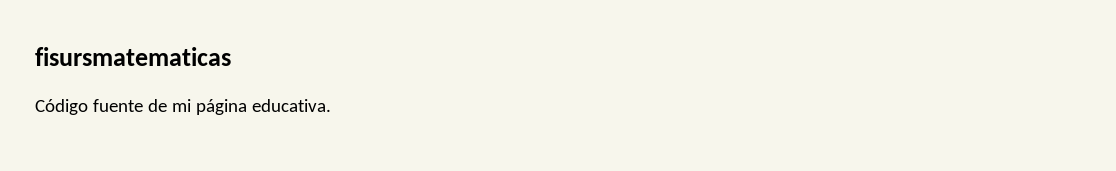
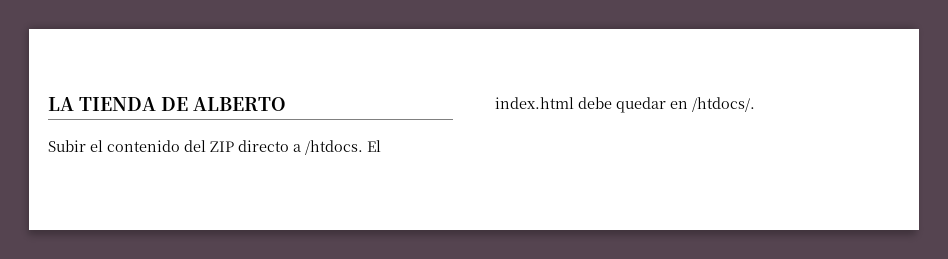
- fisursmatematicas
- Código fuente de mi página educativa.
+ LA TIENDA DE ALBERTO
+ Subir el contenido del ZIP directo a /htdocs. El index.html debe quedar en /htdocs/.

